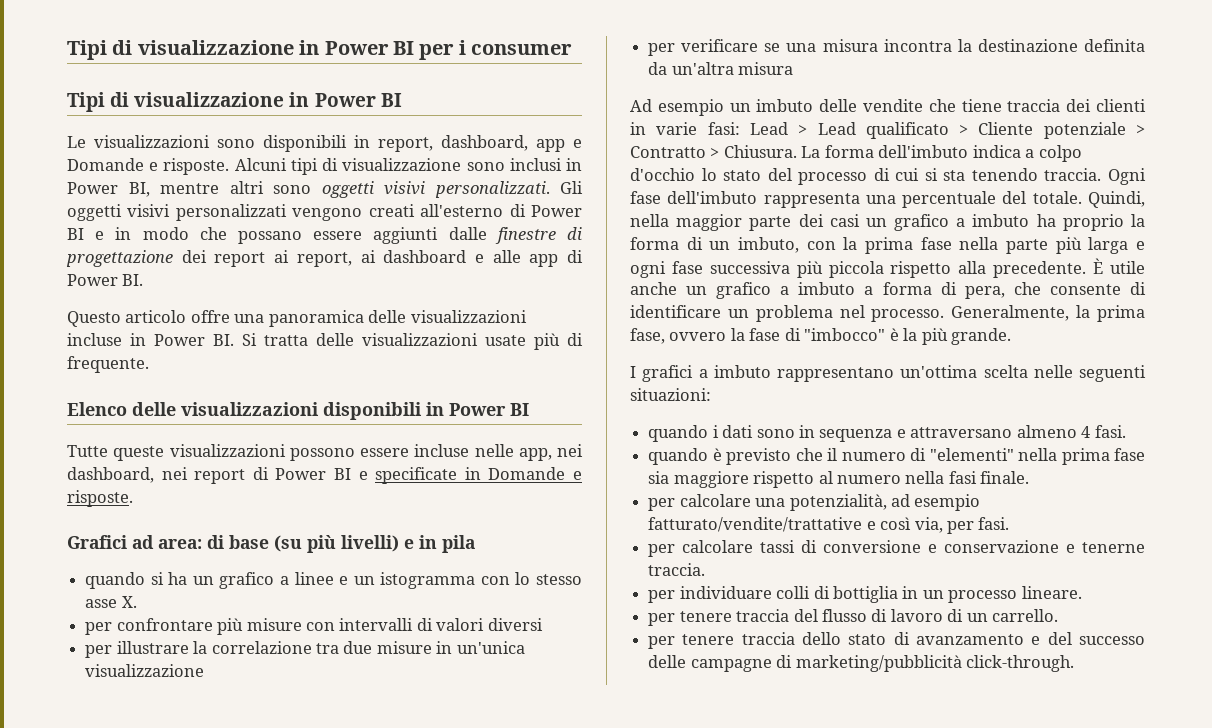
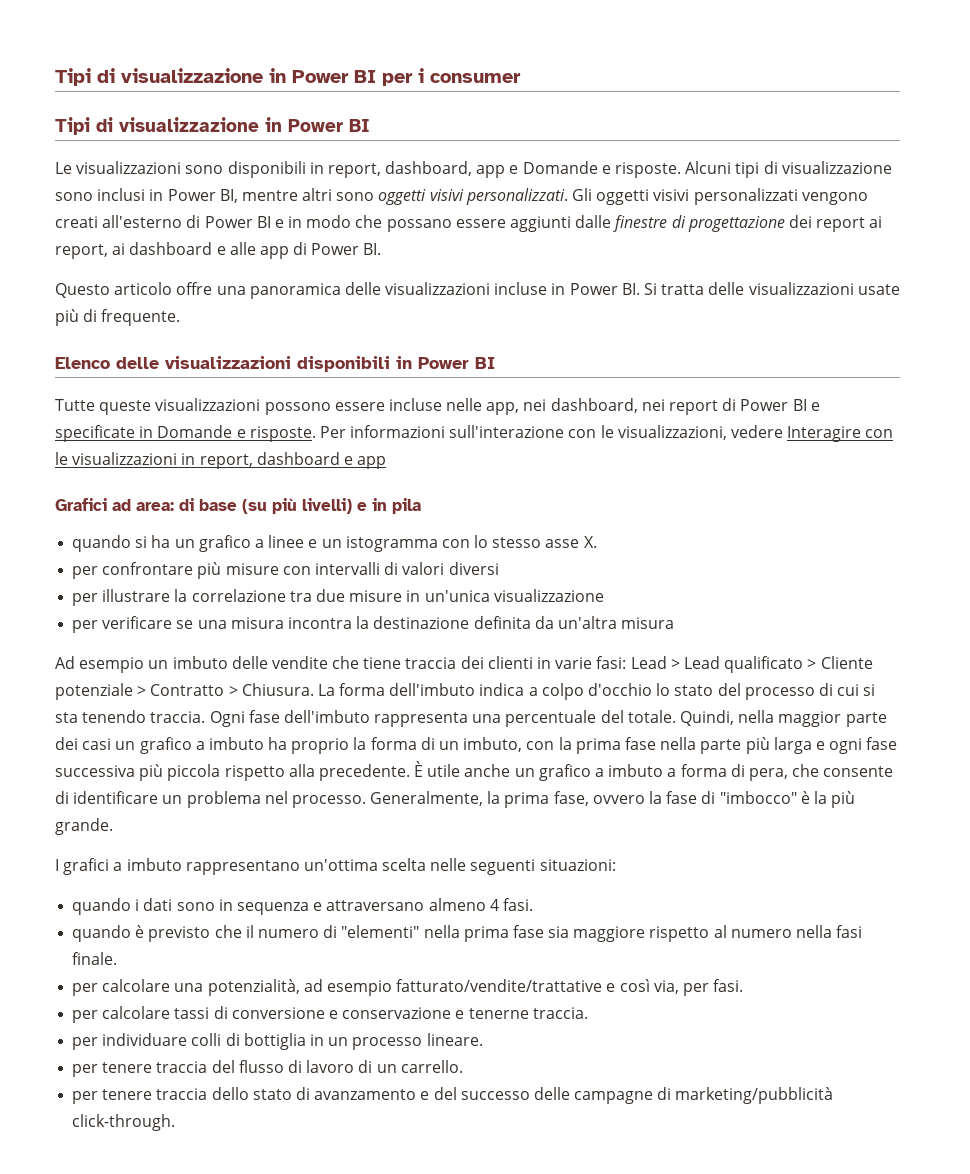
+ Per informazioni sull'interazione con le visualizzazioni, vedere Interagire con le visualizzazioni in report, dashboard e app

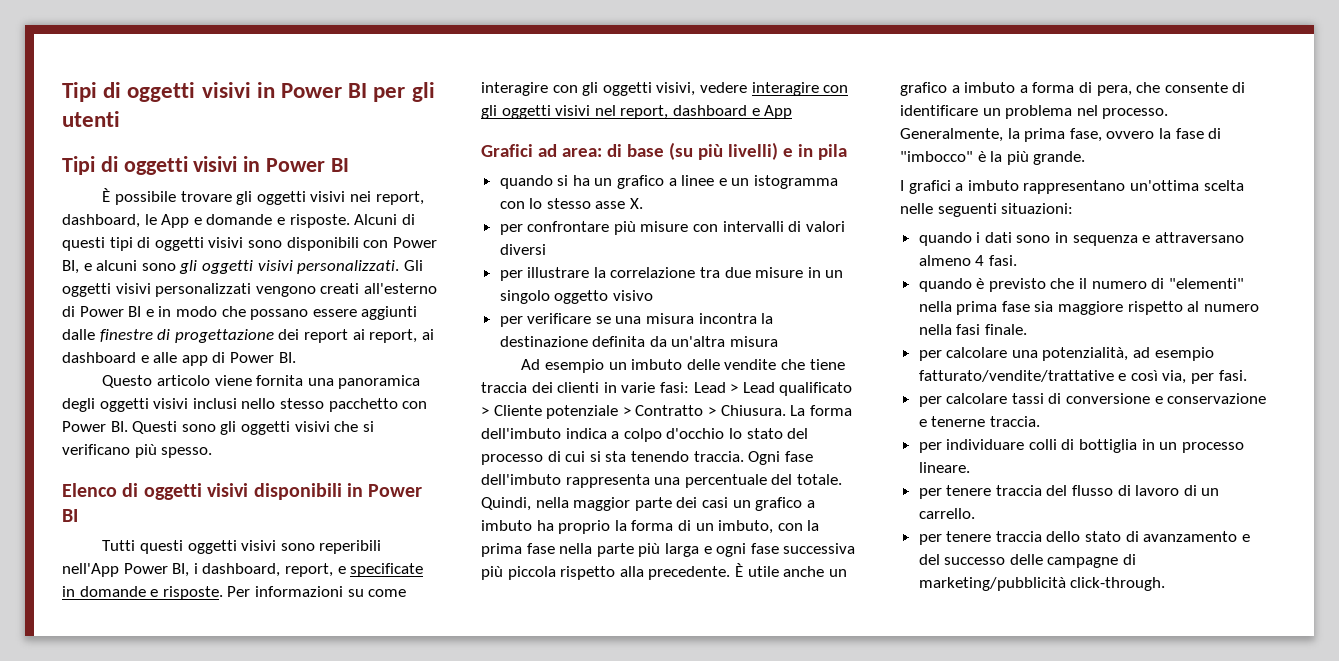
- Tipi di visualizzazione in Power BI per i consumer
- Tipi di visualizzazione in Power BI
- Le visualizzazioni sono disponibili in report, dashboard, app e Domande e risposte. Alcuni tipi di visualizzazione sono inclusi in Power BI, mentre altri sono oggetti visivi personalizzati.
+ Tipi di oggetti visivi in Power BI per gli utenti
+ Tipi di oggetti visivi in Power BI
+ È possibile trovare gli oggetti visivi nei report, dashboard, le App e domande e risposte. Alcuni di questi tipi di oggetti visivi sono disponibili con Power BI, e alcuni sono gli oggetti visivi personalizzati.
- Questo articolo offre una panoramica delle visualizzazioni incluse in Power BI. Si tratta delle visualizzazioni usate più di frequente.
- Elenco delle visualizzazioni disponibili in Power BI
- Tutte queste visualizzazioni possono essere incluse nelle app, nei dashboard, nei report di Power BI e specificate in Domande e risposte.
+ Questo articolo viene fornita una panoramica degli oggetti visivi inclusi nello stesso pacchetto con Power BI. Questi sono gli oggetti visivi che si verificano più spesso.
+ Elenco di oggetti visivi disponibili in Power BI
+ Tutti questi oggetti visivi sono reperibili nell'App Power BI, i dashboard, report, e specificate in domande e risposte.
- Per informazioni sull'interazione con le visualizzazioni, vedere Interagire con le visualizzazioni in report, dashboard e app
+ Per informazioni su come interagire con gli oggetti visivi, vedere interagire con gli oggetti visivi nel report, dashboard e App
- per illustrare la correlazione tra due misure in un'unica visualizzazione
+ per illustrare la correlazione tra due misure in un singolo oggetto visivo

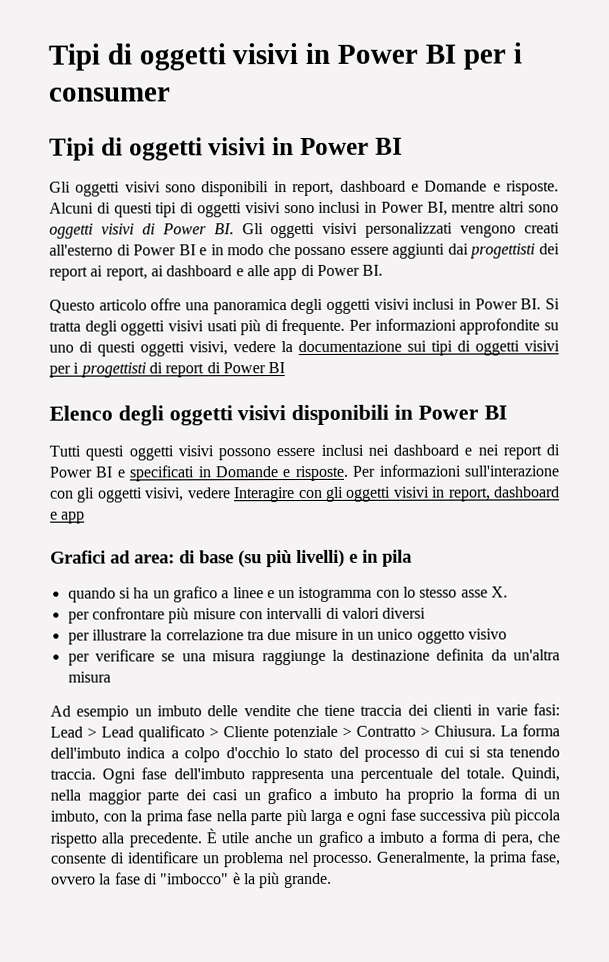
- Tipi di oggetti visivi in Power BI per gli utenti
+ Tipi di oggetti visivi in Power BI per i consumer
- È possibile trovare gli oggetti visivi nei report, dashboard, le App e domande e risposte.
+ Gli oggetti visivi sono disponibili in report, dashboard e Domande e risposte.
- Alcuni di questi tipi di oggetti visivi sono disponibili con Power BI, e alcuni sono gli oggetti visivi personalizzati. Gli oggetti visivi personalizzati vengono creati all'esterno di Power BI e in modo che possano essere aggiunti dalle finestre di progettazione dei report ai report, ai dashboard e alle app di Power BI.
+ Alcuni di questi tipi di oggetti visivi sono inclusi in Power BI, mentre altri sono oggetti visivi di Power BI. Gli oggetti visivi personalizzati vengono creati all'esterno di Power BI e in modo che possano essere aggiunti dai progettisti dei report ai report, ai dashboard e alle app di Power BI.
- Questo articolo viene fornita una panoramica degli oggetti visivi inclusi nello stesso pacchetto con Power BI. Questi sono gli oggetti visivi che si verificano più spesso.
+ Questo articolo offre una panoramica degli oggetti visivi inclusi in Power BI. Si tratta degli oggetti visivi usati più di frequente. Per informazioni approfondite su uno di questi oggetti visivi, vedere la documentazione sui tipi di oggetti visivi per i progettisti di report di Power BI
- Elenco di oggetti visivi disponibili in Power BI
+ Elenco degli oggetti visivi disponibili in Power BI
- Tutti questi oggetti visivi sono reperibili nell'App Power BI, i dashboard, report, e specificate in domande e risposte.
+ Tutti questi oggetti visivi possono essere inclusi nei dashboard e nei report di Power BI e specificati in Domande e risposte.
- Per informazioni su come interagire con gli oggetti visivi, vedere interagire con gli oggetti visivi nel report, dashboard e App
+ Per informazioni sull'interazione con gli oggetti visivi, vedere Interagire con gli oggetti visivi in report, dashboard e app
- per illustrare la correlazione tra due misure in un singolo oggetto visivo
+ per illustrare la correlazione tra due misure in un unico oggetto visivo
- per verificare se una misura incontra la destinazione definita da un'altra misura
+ per verificare se una misura raggiunge la destinazione definita da un'altra misura
- I grafici a imbuto rappresentano un'ottima scelta nelle seguenti situazioni:
- quando i dati sono in sequenza e attraversano almeno 4 fasi.
- quando è previsto che il numero di "elementi" nella prima fase sia maggiore rispetto al numero nella fasi finale.
- per calcolare una potenzialità, ad esempio fatturato/vendite/trattative e così via, per fasi.
- per calcolare tassi di conversione e conservazione e tenerne traccia.
- per individuare colli di bottiglia in un processo lineare.
- per tenere traccia del flusso di lavoro di un carrello.
- per tenere traccia dello stato di avanzamento e del successo delle campagne di marketing/pubblicità click-through.

